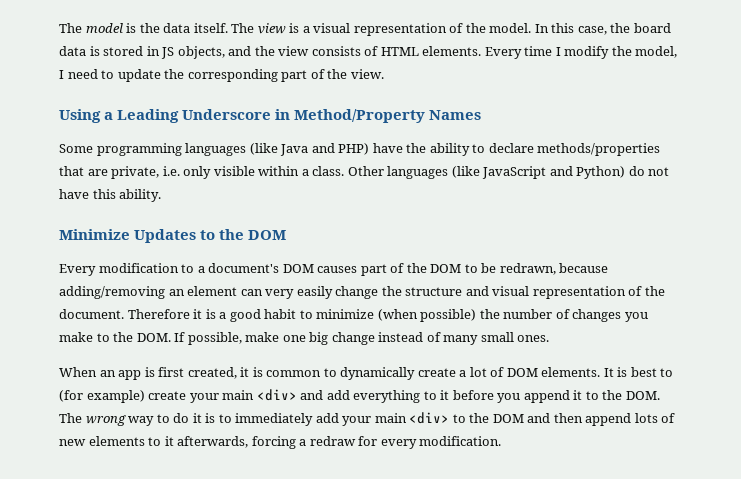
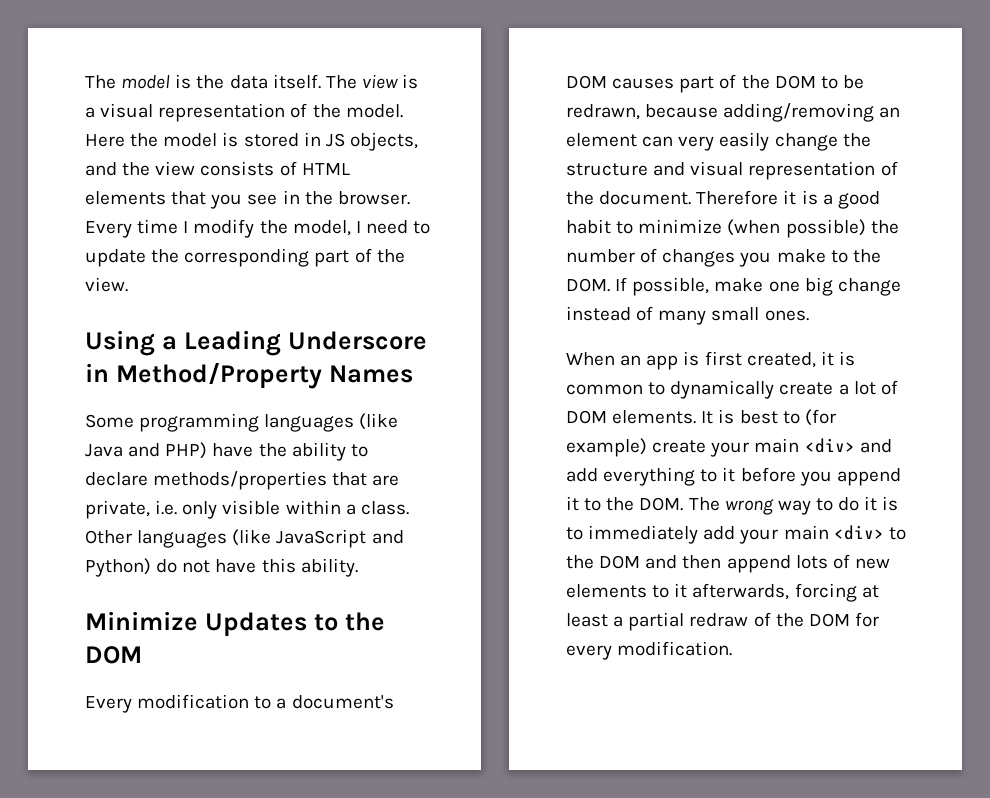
- In this case, the board data is stored in JS objects, and the view consists of HTML elements.
+ Here the model is stored in JS objects, and the view consists of HTML elements that you see in the browser.
- It is best to (for example) create your main <div> and add everything to it before you append it to the DOM. The wrong way to do it is to immediately add your main <div> to the DOM and then append lots of new elements to it afterwards, forcing a redraw for every modification.
+ It is best to (for example) create your main <div> and add everything to it before you append it to the DOM. The wrong way to do it is to immediately add your main <div> to the DOM and then append lots of new elements to it afterwards, forcing at least a partial redraw of the DOM for every modification.

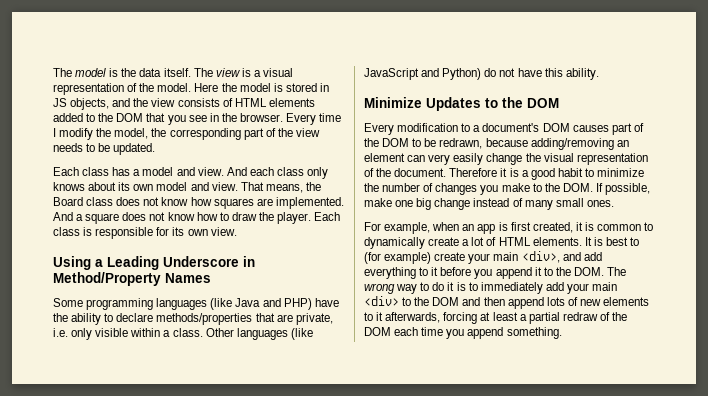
- Here the model is stored in JS objects, and the view consists of HTML elements that you see in the browser.
+ Here the model is stored in JS objects, and the view consists of HTML elements added to the DOM that you see in the browser.
- Every time I modify the model, I need to update the corresponding part of the view.
+ Every time I modify the model, the corresponding part of the view needs to be updated.
+ Each class has a model and view. And each class only knows about its own model and view. That means, the Board class does not know how squares are implemented. And a square does not know how to draw the player. Each class is responsible for its own view.
- Every modification to a document's DOM causes part of the DOM to be redrawn, because adding/removing an element can very easily change the structure and visual representation of the document.
+ Every modification to a document's DOM causes part of the DOM to be redrawn, because adding/removing an element can very easily change the visual representation of the document.
- Therefore it is a good habit to minimize (when possible) the number of changes you make to the DOM. If possible, make one big change instead of many small ones.
+ Therefore it is a good habit to minimize the number of changes you make to the DOM. If possible, make one big change instead of many small ones.
- When an app is first created, it is common to dynamically create a lot of DOM elements.
+ For example, when an app is first created, it is common to dynamically create a lot of HTML elements.
- It is best to (for example) create your main <div> and add everything to it before you append it to the DOM. The wrong way to do it is to immediately add your main <div> to the DOM and then append lots of new elements to it afterwards, forcing at least a partial redraw of the DOM for every modification.
+ It is best to (for example) create your main <div>, and add everything to it before you append it to the DOM. The wrong way to do it is to immediately add your main <div> to the DOM and then append lots of new elements to it afterwards, forcing at least a partial redraw of the DOM each time you append something.

